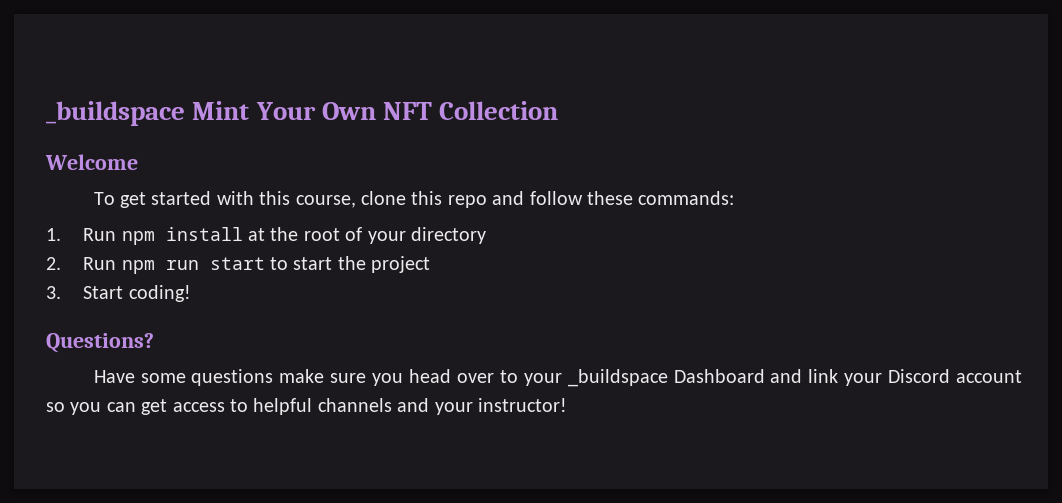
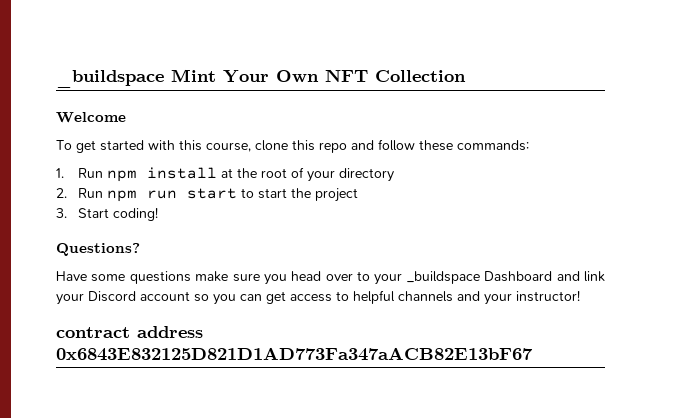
+ contract address 0x6843E832125D821D1AD773Fa347aACB82E13bF67

